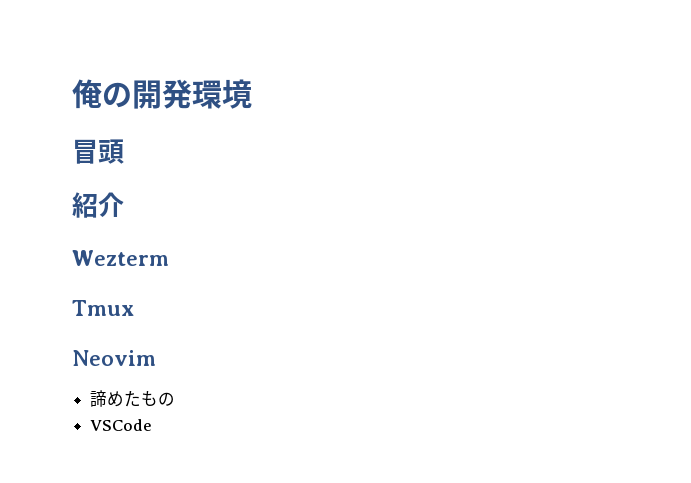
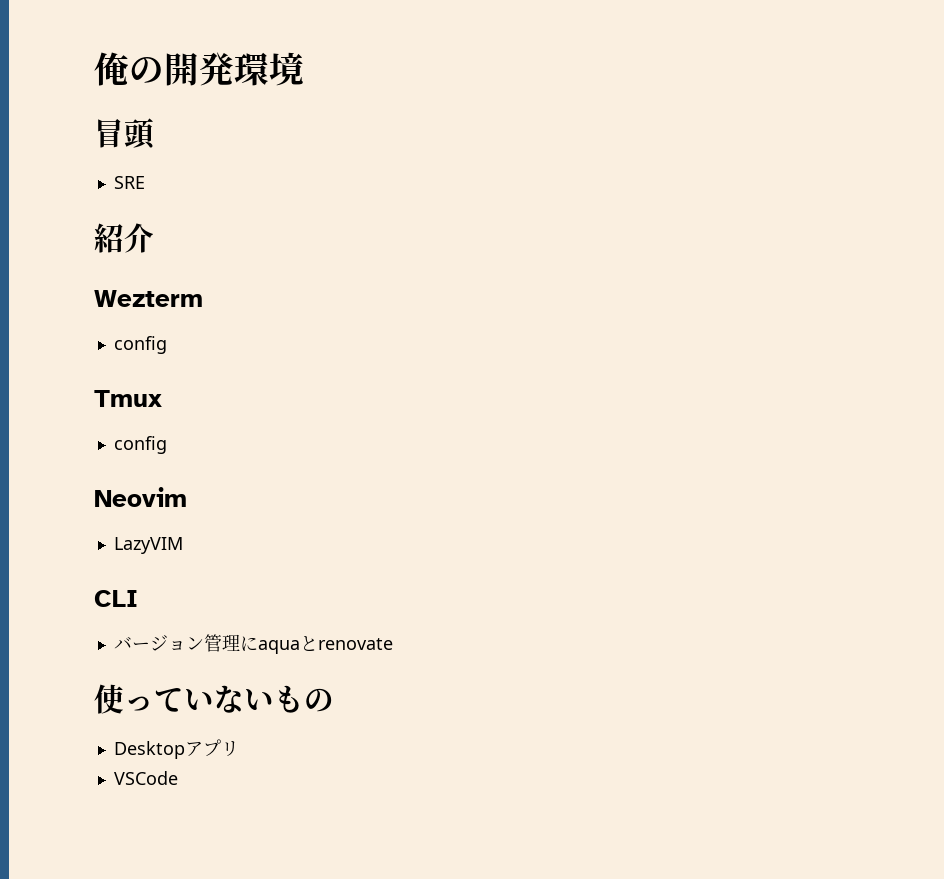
+ SRE
  Wezterm
+ config
  Tmux
+ config
- 諦めたもの
+ LazyVIM
+ CLI
+ バージョン管理にaquaとrenovate
+ 使っていないもの
+ Desktopアプリ

